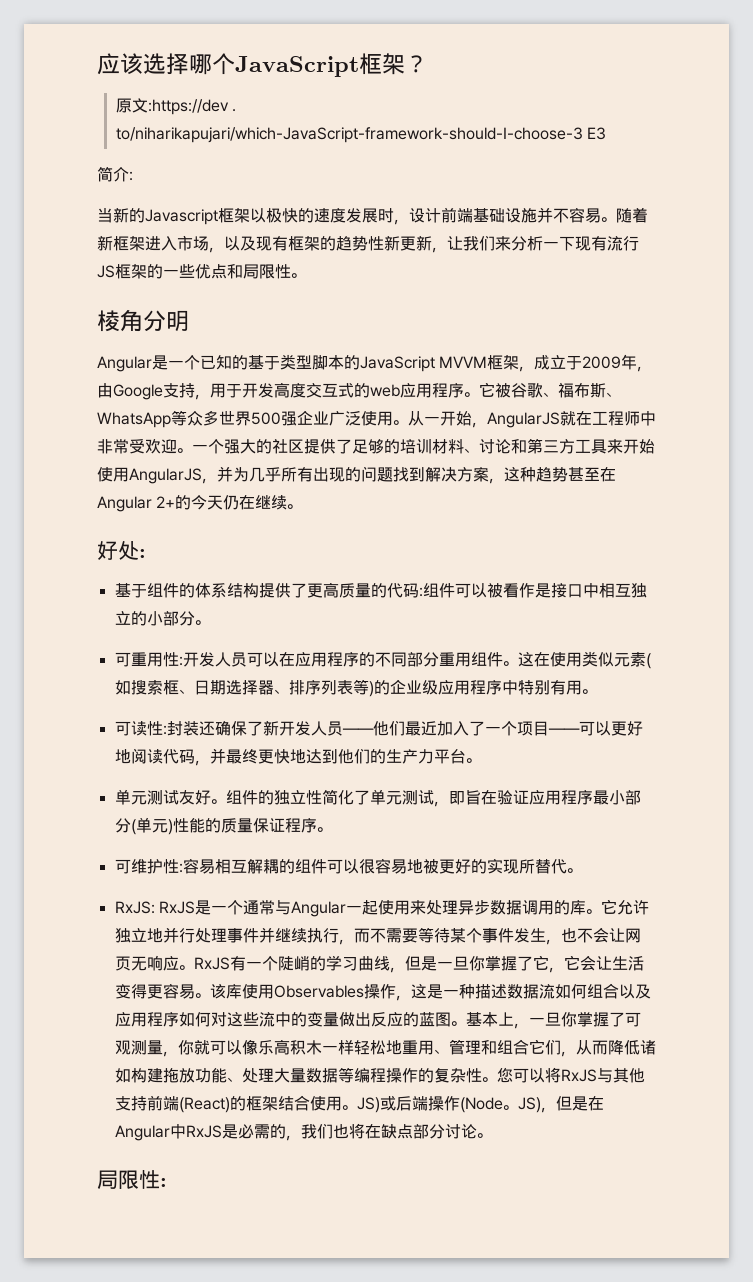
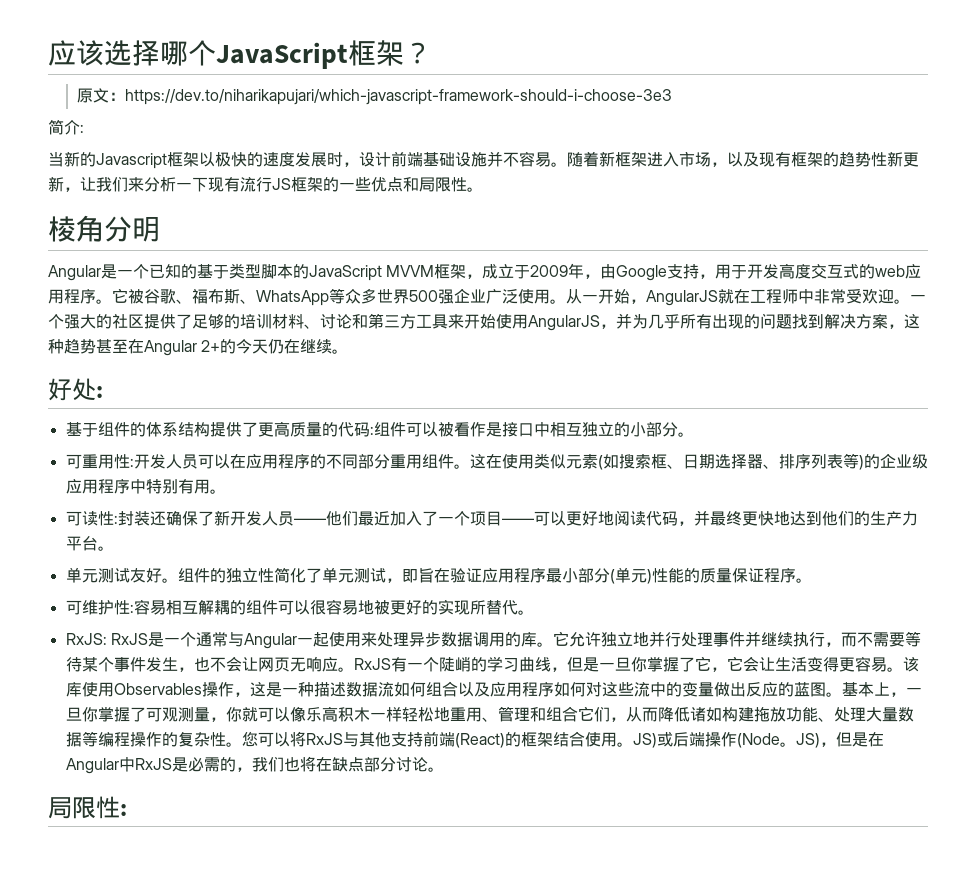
- 原文:https://dev . to/niharikapujari/which-JavaScript-framework-should-I-choose-3 E3
+ 原文：https://dev.to/niharikapujari/which-javascript-framework-should-i-choose-3e3

